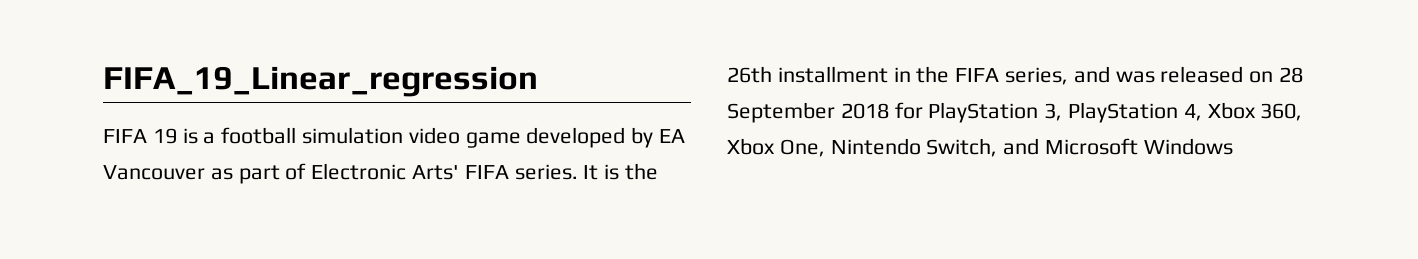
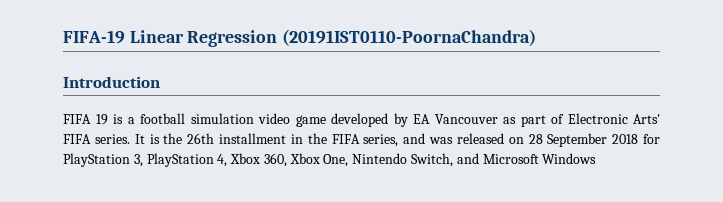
- FIFA_19_Linear_regression
+ FIFA-19 Linear Regression (20191IST0110-PoornaChandra)
+ Introduction

